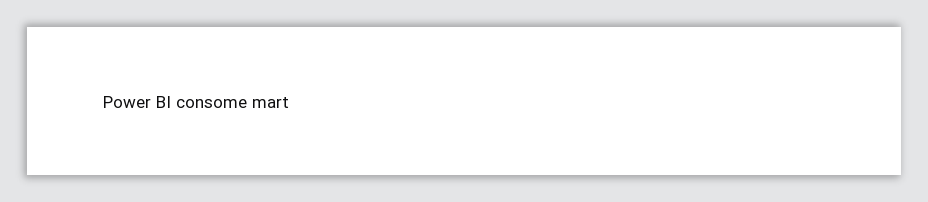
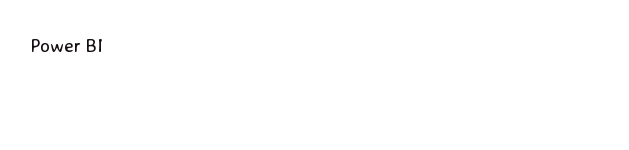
- Power BI consome mart
+ Power BI

